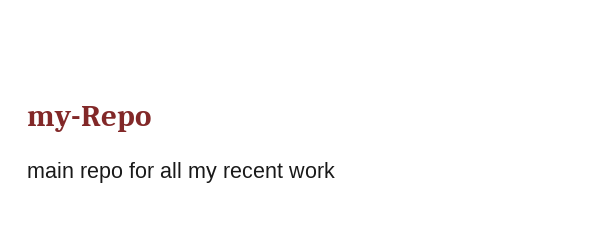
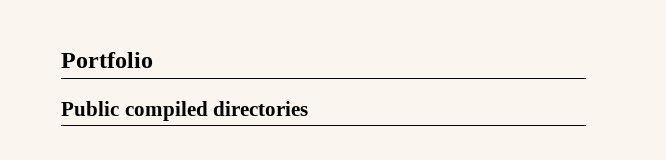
- my-Repo
- main repo for all my recent work
+ Portfolio
+ Public compiled directories

